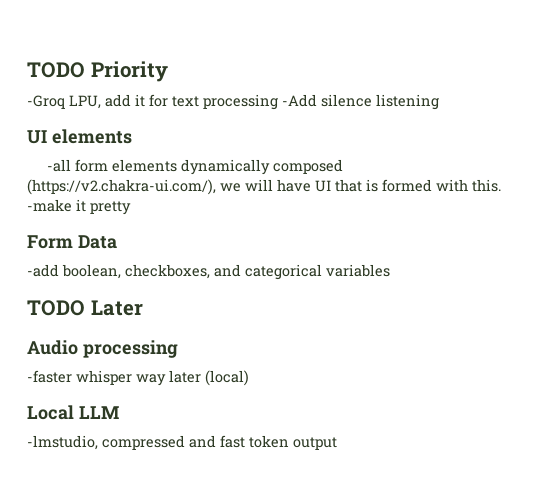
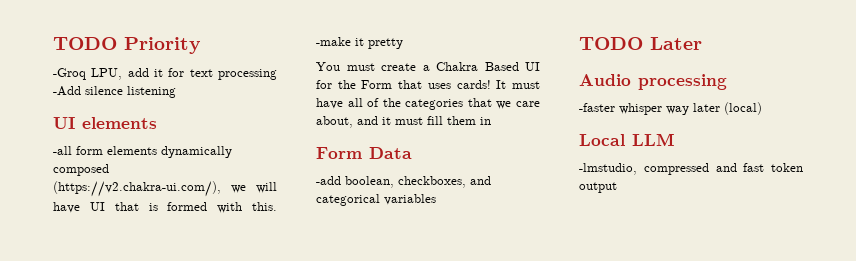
+ You must create a Chakra Based UI for the Form that uses cards! It must have all of the categories that we care about, and it must fill them in

